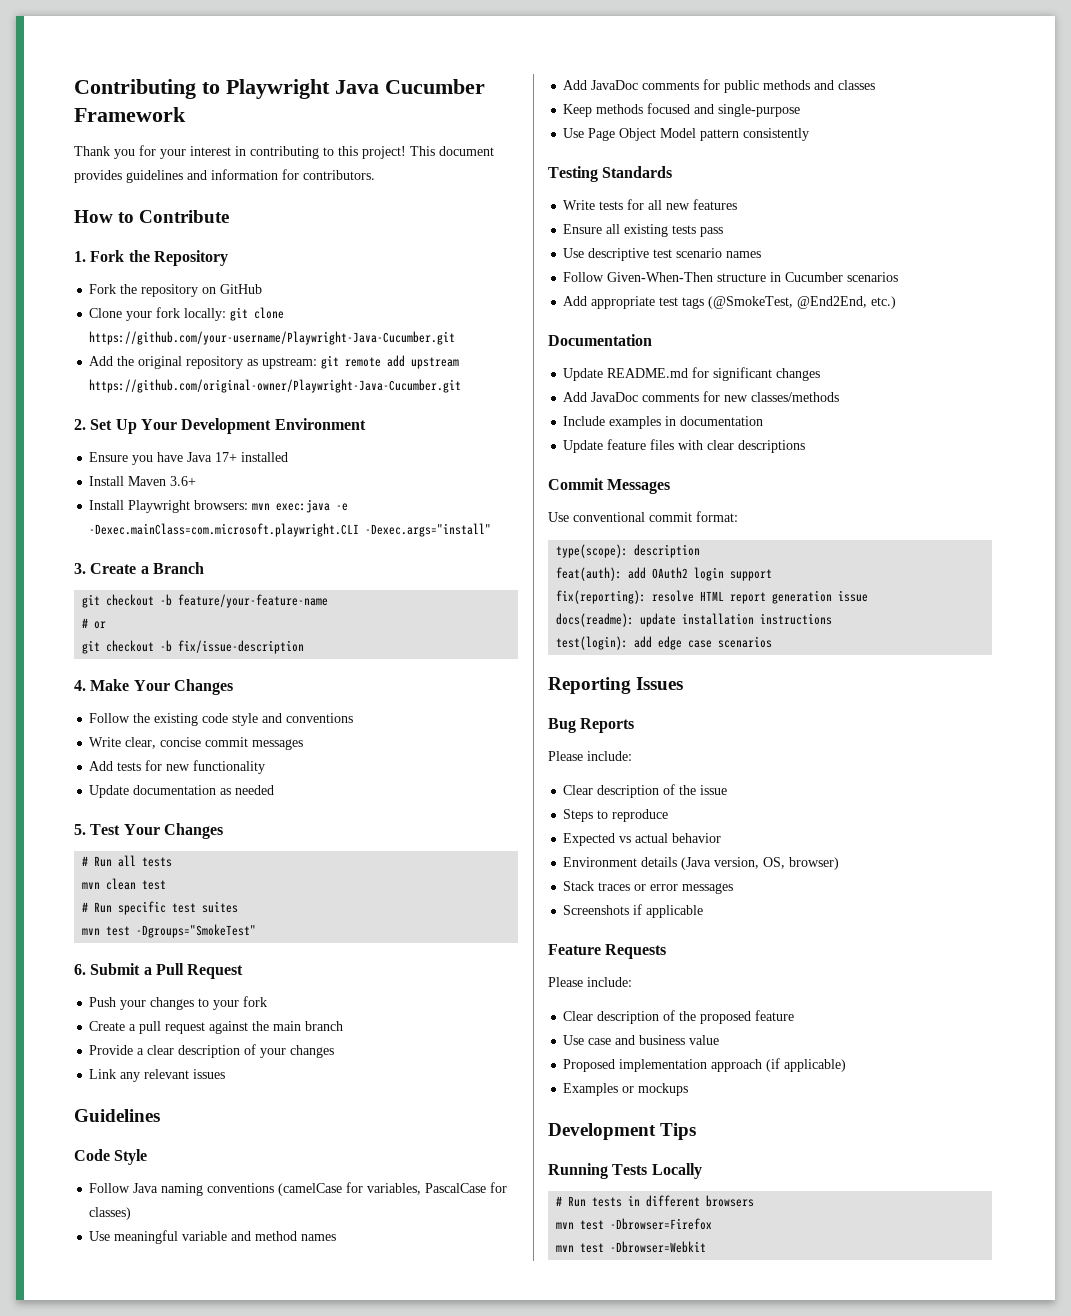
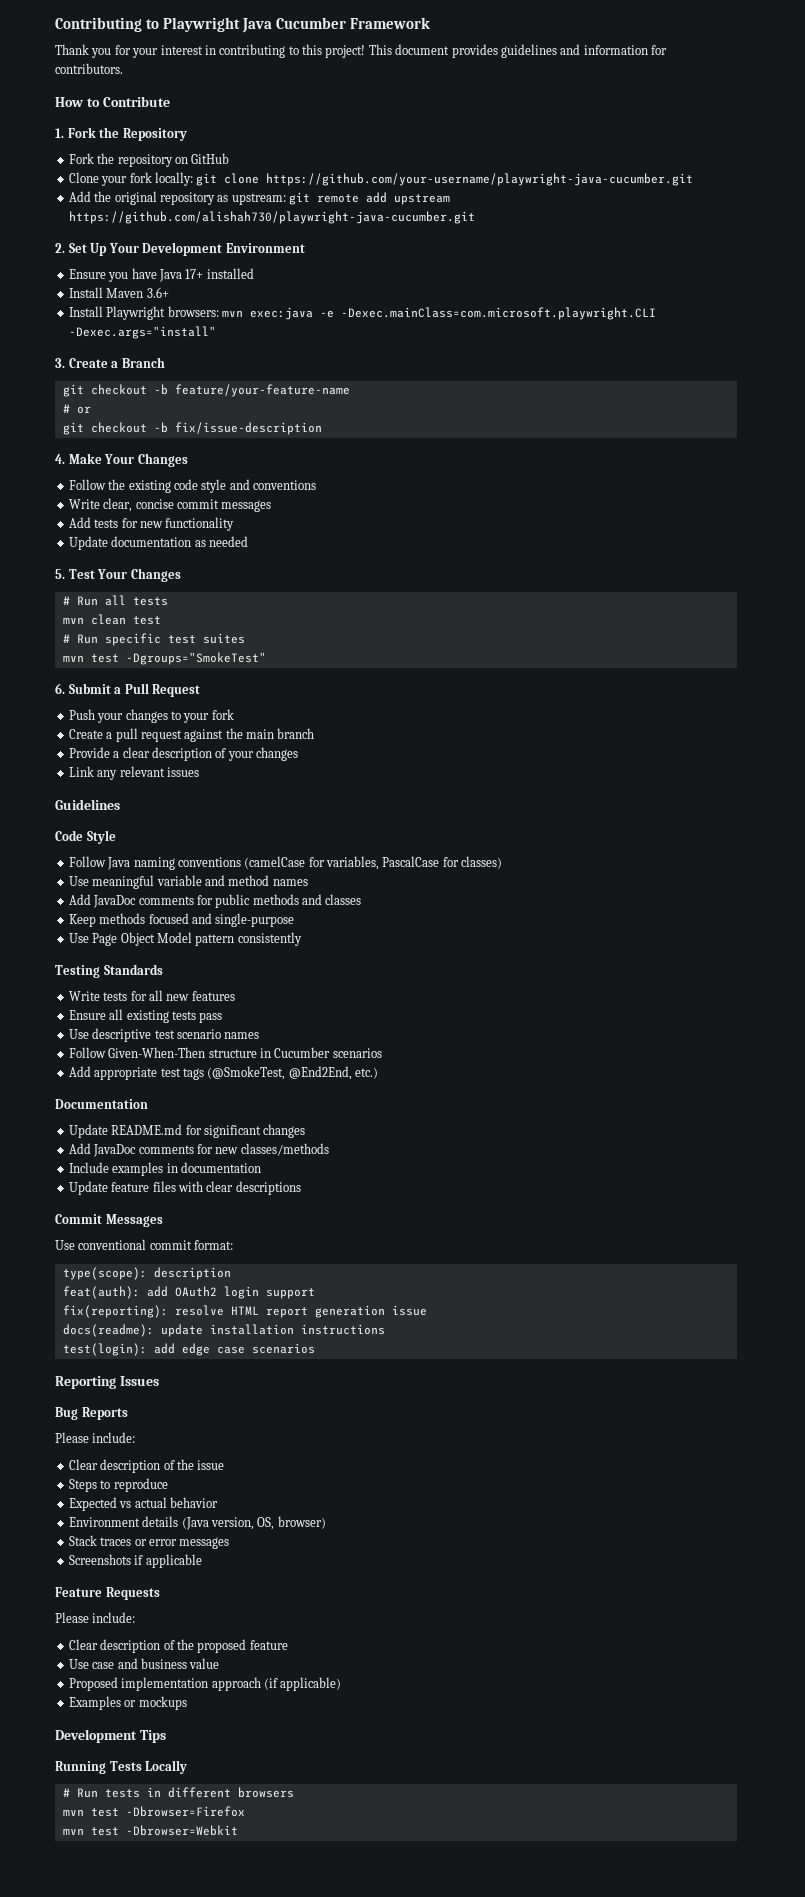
- Clone your fork locally: git clone https://github.com/your-username/Playwright-Java-Cucumber.git
+ Clone your fork locally: git clone https://github.com/your-username/playwright-java-cucumber.git
- Add the original repository as upstream: git remote add upstream https://github.com/original-owner/Playwright-Java-Cucumber.git
+ Add the original repository as upstream: git remote add upstream https://github.com/alishah730/playwright-java-cucumber.git

